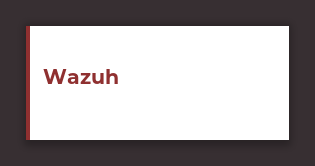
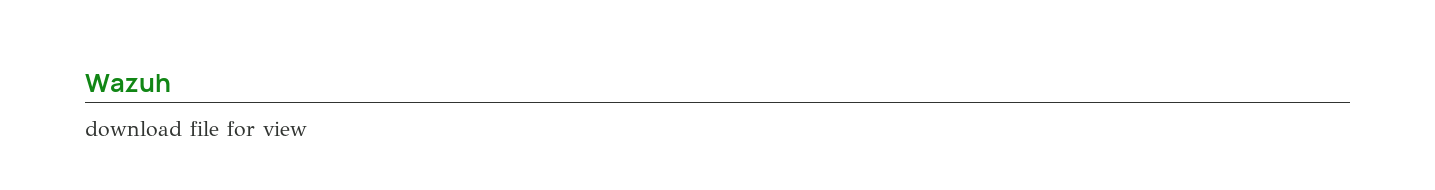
+ download file for view

